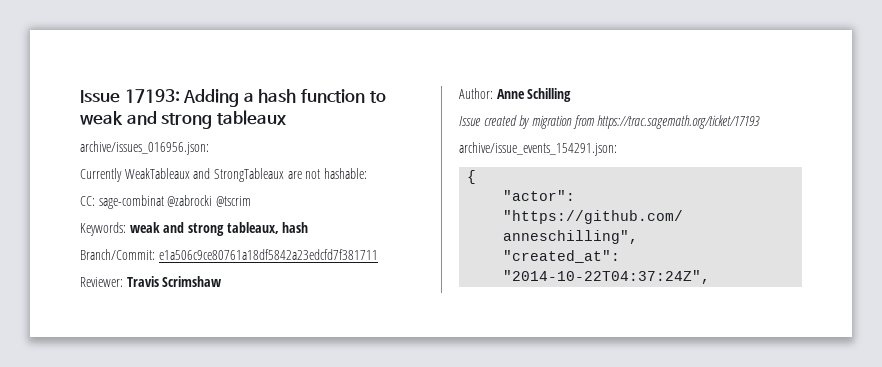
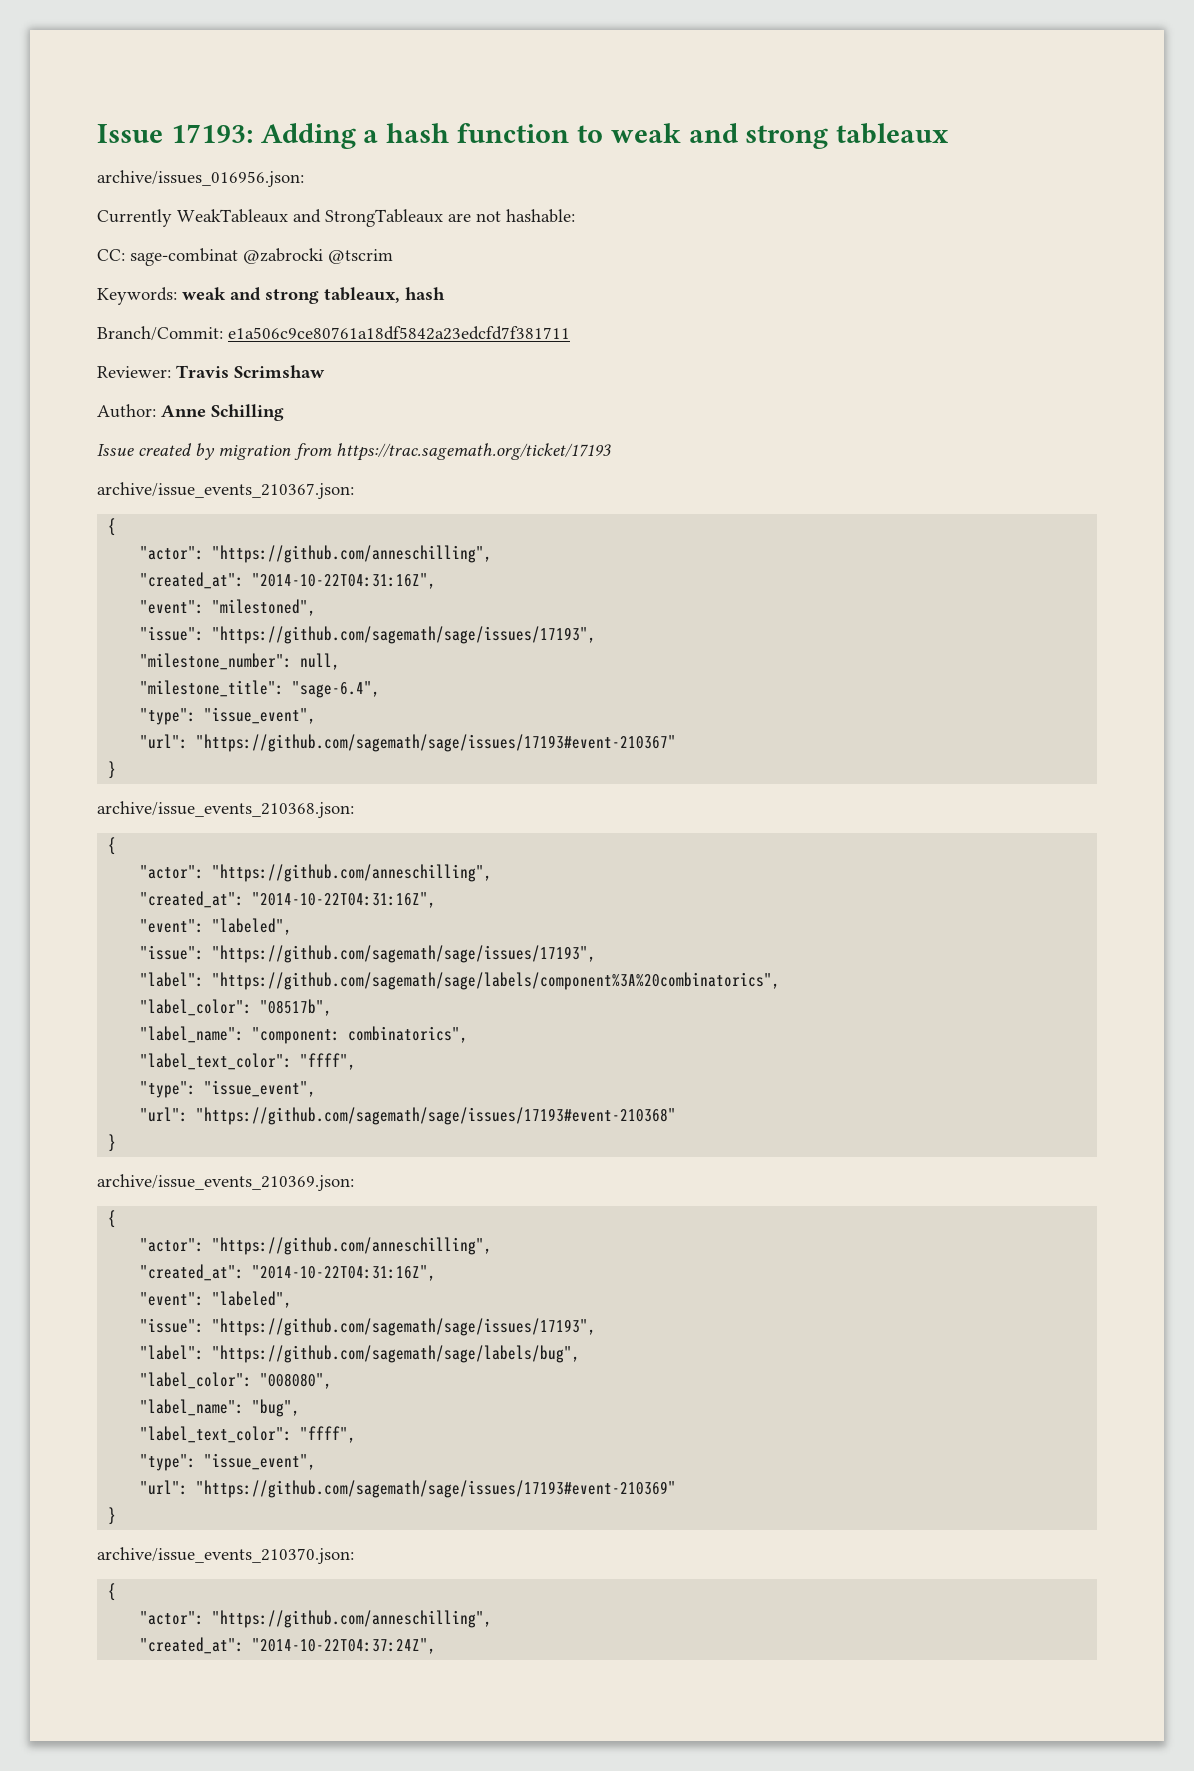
- archive/issue_events_154291.json:
+ archive/issue_events_210367.json:
+ {
+ "actor": "https://github.com/anneschilling",
+ "created_at": "2014-10-22T04:31:16Z",
+ "event": "milestoned",
+ "issue": "https://github.com/sagemath/sage/issues/17193",
+ "milestone_number": null,
+ "milestone_title": "sage-6.4",
+ "type": "issue_event",
+ "url": "https://github.com/sagemath/sage/issues/17193#event-210367"
+ }
+ archive/issue_events_210368.json:
+ {
+ "actor": "https://github.com/anneschilling",
+ "created_at": "2014-10-22T04:31:16Z",
+ "event": "labeled",
+ "issue": "https://github.com/sagemath/sage/issues/17193",
+ "label": "https://github.com/sagemath/sage/labels/component%3A%20combinatorics",
+ "label_color": "08517b",
+ "label_name": "component: combinatorics",
+ "label_text_color": "ffff",
+ "type": "issue_event",
+ "url": "https://github.com/sagemath/sage/issues/17193#event-210368"
+ }
+ archive/issue_events_210369.json:
+ {
+ "actor": "https://github.com/anneschilling",
+ "created_at": "2014-10-22T04:31:16Z",
+ "event": "labeled",
+ "issue": "https://github.com/sagemath/sage/issues/17193",
+ "label": "https://github.com/sagemath/sage/labels/bug",
+ "label_color": "008080",
+ "label_name": "bug",
+ "label_text_color": "ffff",
+ "type": "issue_event",
+ "url": "https://github.com/sagemath/sage/issues/17193#event-210369"
+ }
+ archive/issue_events_210370.json:

